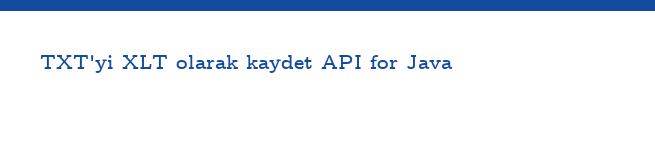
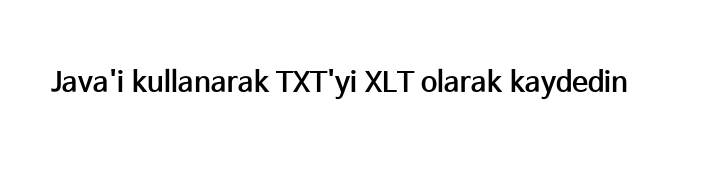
- TXT'yi XLT olarak kaydet API for Java
+ Java'i kullanarak TXT'yi XLT olarak kaydedin

